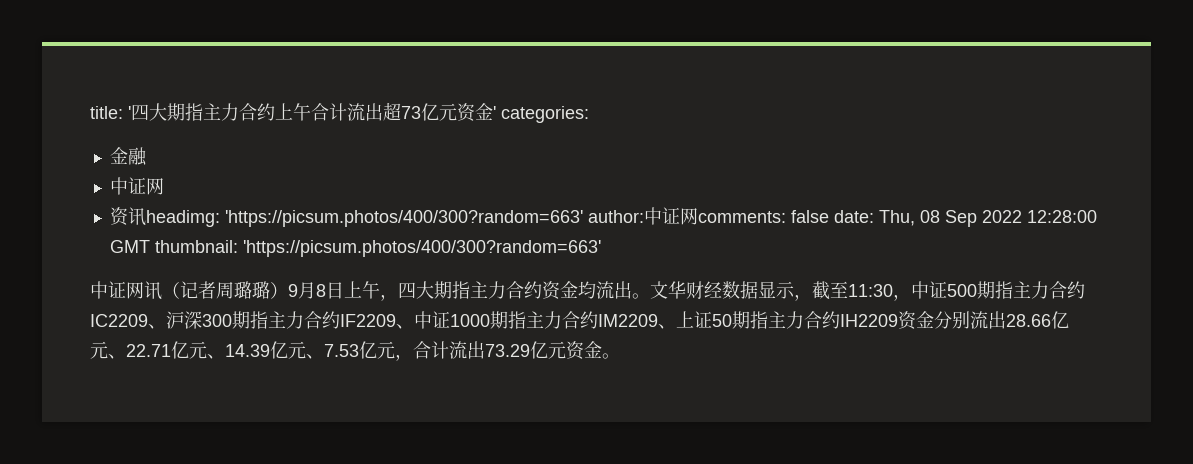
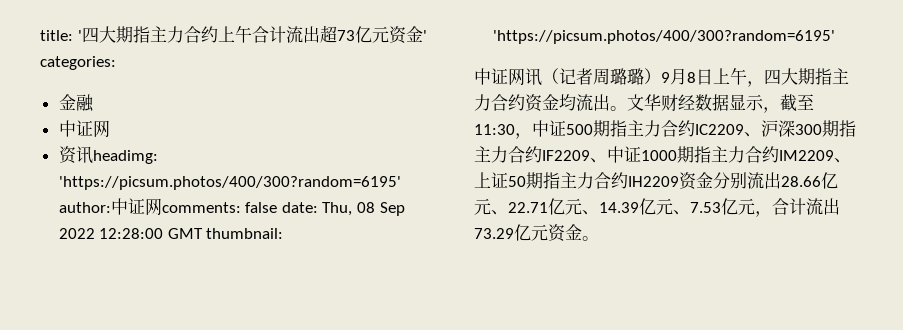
- 资讯headimg: 'https://picsum.photos/400/300?random=663' author:中证网comments: false date: Thu, 08 Sep 2022 12:28:00 GMT thumbnail: 'https://picsum.photos/400/300?random=663'
+ 资讯headimg: 'https://picsum.photos/400/300?random=6195' author:中证网comments: false date: Thu, 08 Sep 2022 12:28:00 GMT thumbnail: 'https://picsum.photos/400/300?random=6195'

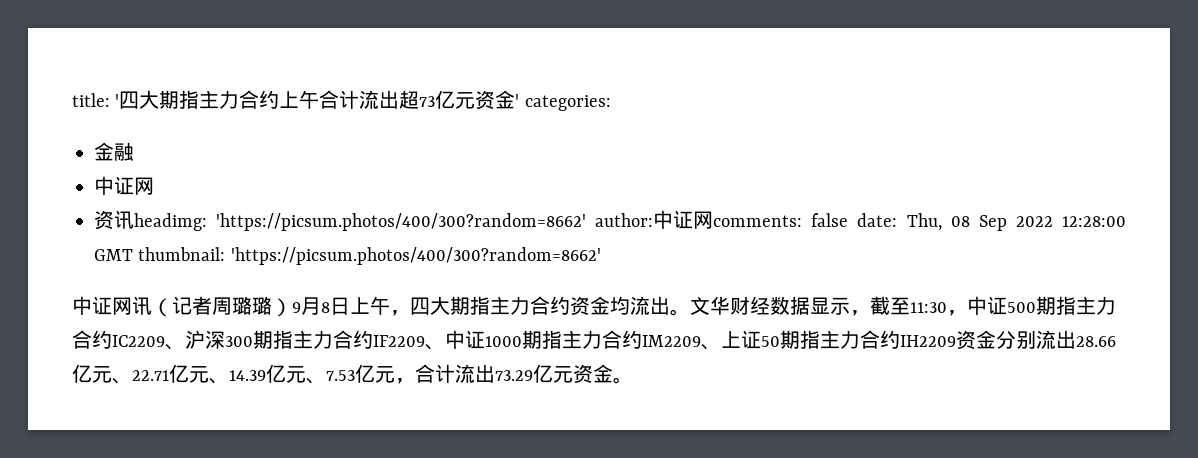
- 资讯headimg: 'https://picsum.photos/400/300?random=6195' author:中证网comments: false date: Thu, 08 Sep 2022 12:28:00 GMT thumbnail: 'https://picsum.photos/400/300?random=6195'
+ 资讯headimg: 'https://picsum.photos/400/300?random=8662' author:中证网comments: false date: Thu, 08 Sep 2022 12:28:00 GMT thumbnail: 'https://picsum.photos/400/300?random=8662'

